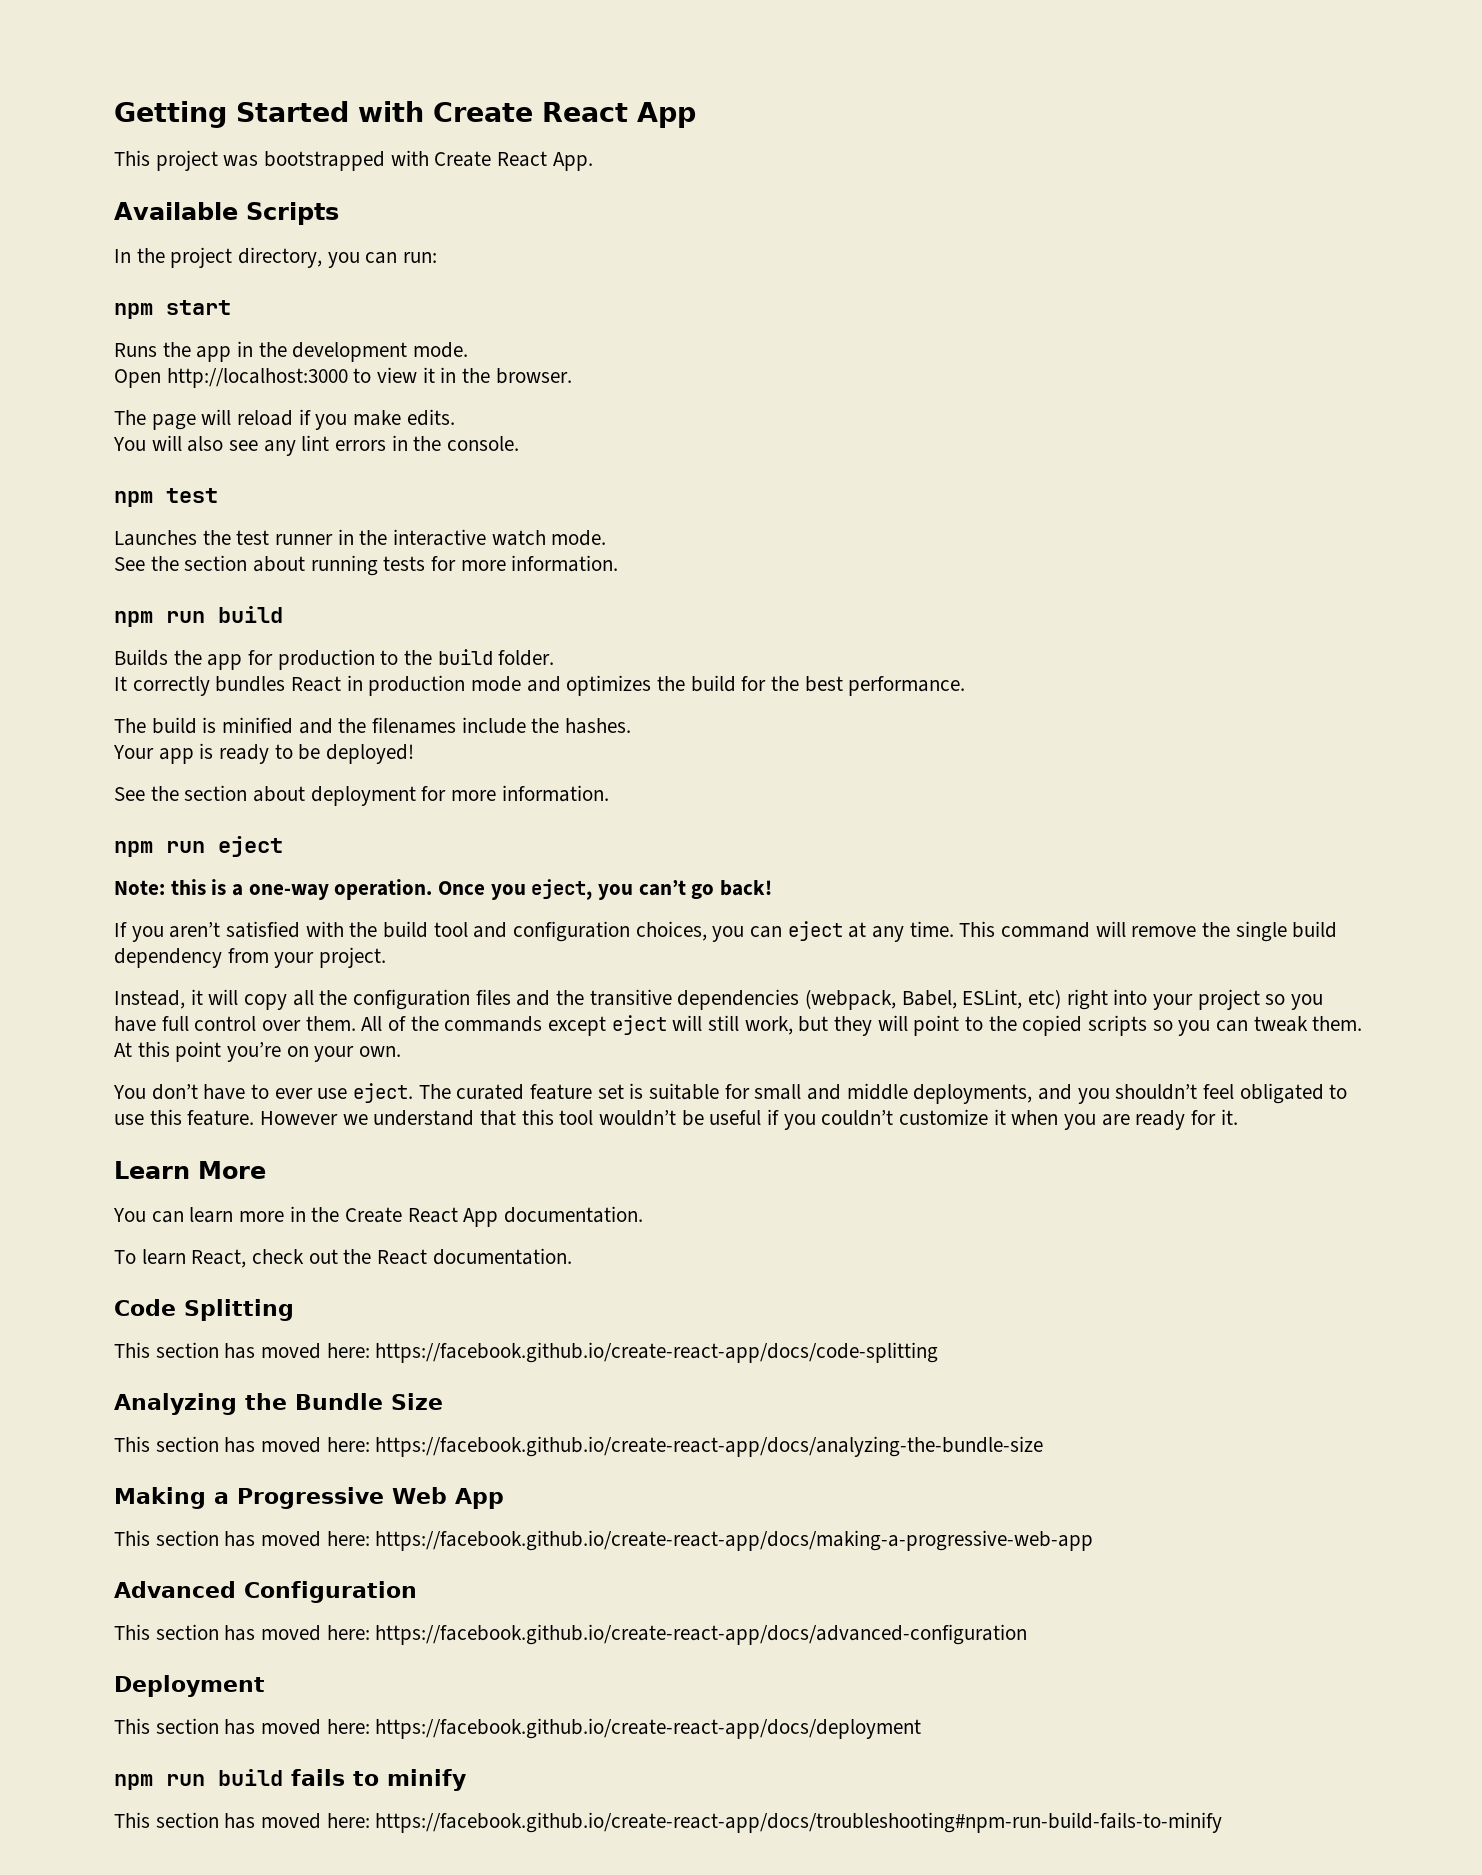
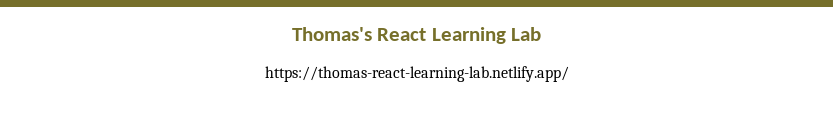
- Getting Started with Create React App
- This project was bootstrapped with Create React App.
- Available Scripts
- In the project directory, you can run:
- npm start
- Runs the app in the development mode.
- Open http://localhost:3000 to view it in the browser.
- The page will reload if you make edits.
- You will also see any lint errors in the console.
- npm test
- Launches the test runner in the interactive watch mode.
- See the section about running tests for more information.
- npm run build
- Builds the app for production to the build folder.
- It correctly bundles React in production mode and optimizes the build for the best performance.
- The build is minified and the filenames include the hashes.
- Your app is ready to be deployed!
- See the section about deployment for more information.
- npm run eject
- Note: this is a one-way operation. Once you eject, you can’t go back!
- If you aren’t satisfied with the build tool and configuration choices, you can eject at any time. This command will remove the single build dependency from your project.
- Instead, it will copy all the configuration files and the transitive dependencies (webpack, Babel, ESLint, etc) right into your project so you have full control over them. All of the commands except eject will still work, but they will point to the copied scripts so you can tweak them. At this point you’re on your own.
- You don’t have to ever use eject. The curated feature set is suitable for small and middle deployments, and you shouldn’t feel obligated to use this feature. However we understand that this tool wouldn’t be useful if you couldn’t customize it when you are ready for it.
- Learn More
- You can learn more in the Create React App documentation.
- To learn React, check out the React documentation.
- Code Splitting
- This section has moved here: https://facebook.github.io/create-react-app/docs/code-splitting
- Analyzing the Bundle Size
- This section has moved here: https://facebook.github.io/create-react-app/docs/analyzing-the-bundle-size
- Making a Progressive Web App
- This section has moved here: https://facebook.github.io/create-react-app/docs/making-a-progressive-web-app
- Advanced Configuration
- This section has moved here: https://facebook.github.io/create-react-app/docs/advanced-configuration
- Deployment
- This section has moved here: https://facebook.github.io/create-react-app/docs/deployment
- npm run build fails to minify
- This section has moved here: https://facebook.github.io/create-react-app/docs/troubleshooting#npm-run-build-fails-to-minify
+ Thomas's React Learning Lab
+ https://thomas-react-learning-lab.netlify.app/

